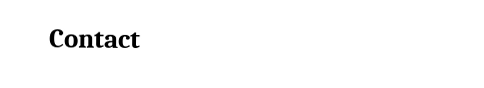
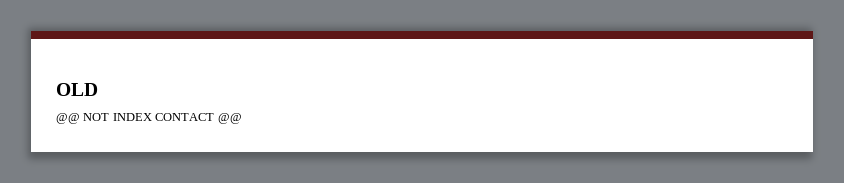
- Contact
+ OLD
+ @@ NOT INDEX CONTACT @@

